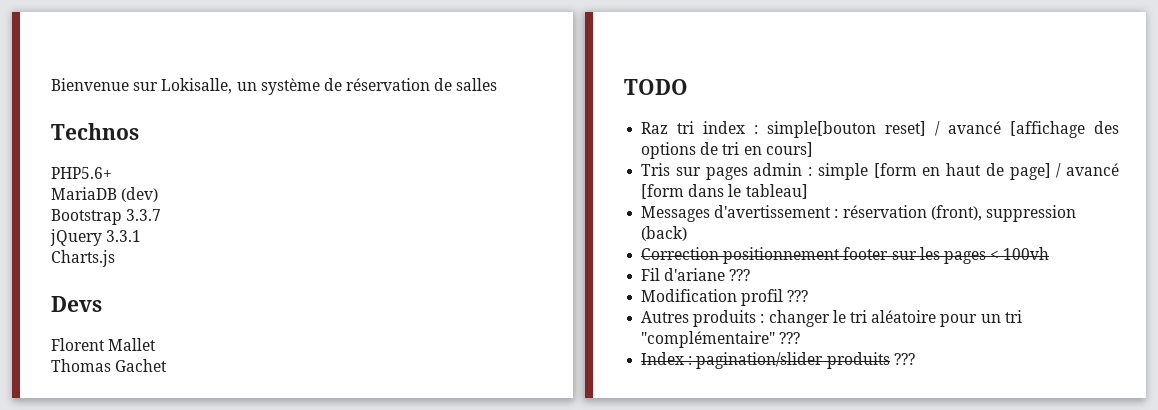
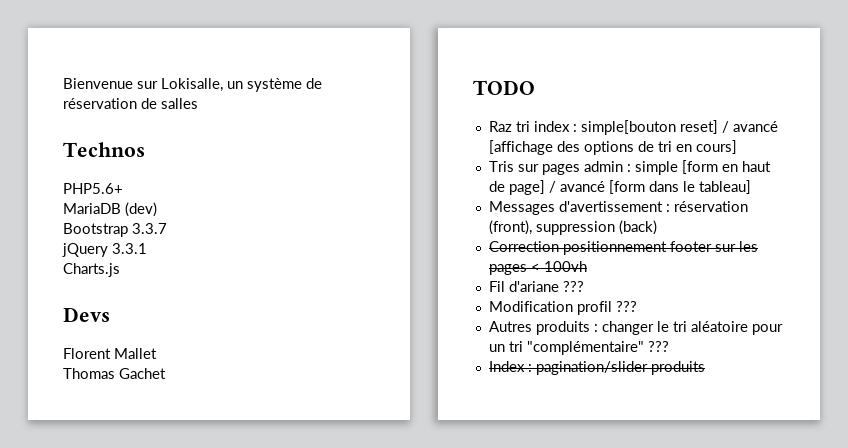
- Index : pagination/slider produits ???
+ Index : pagination/slider produits

